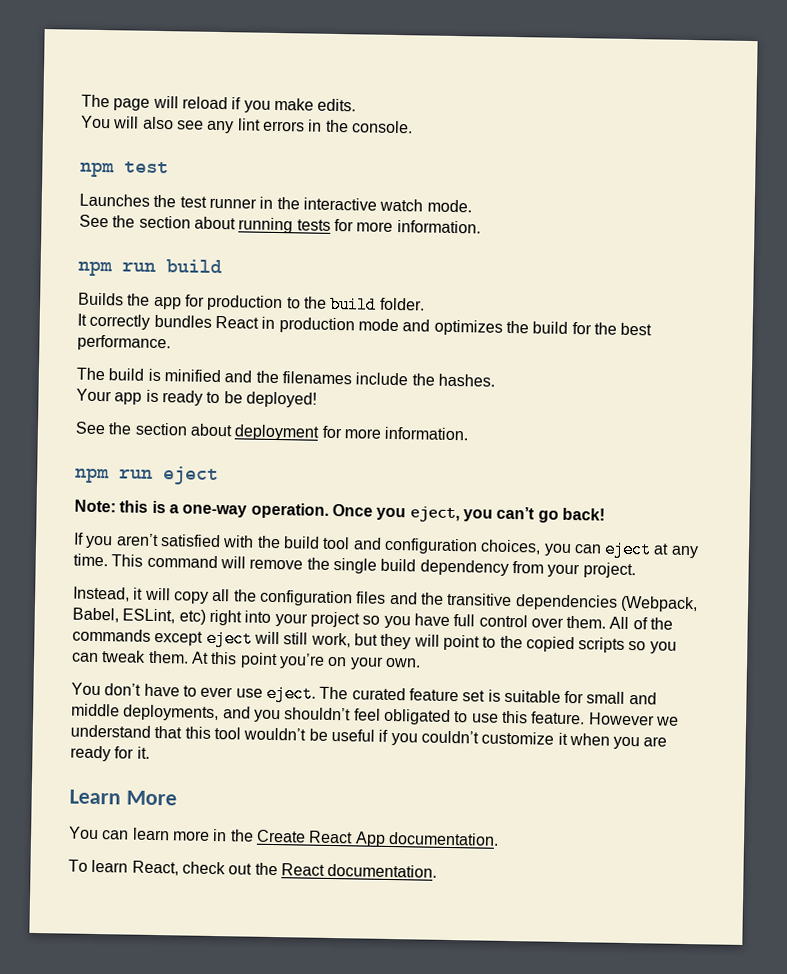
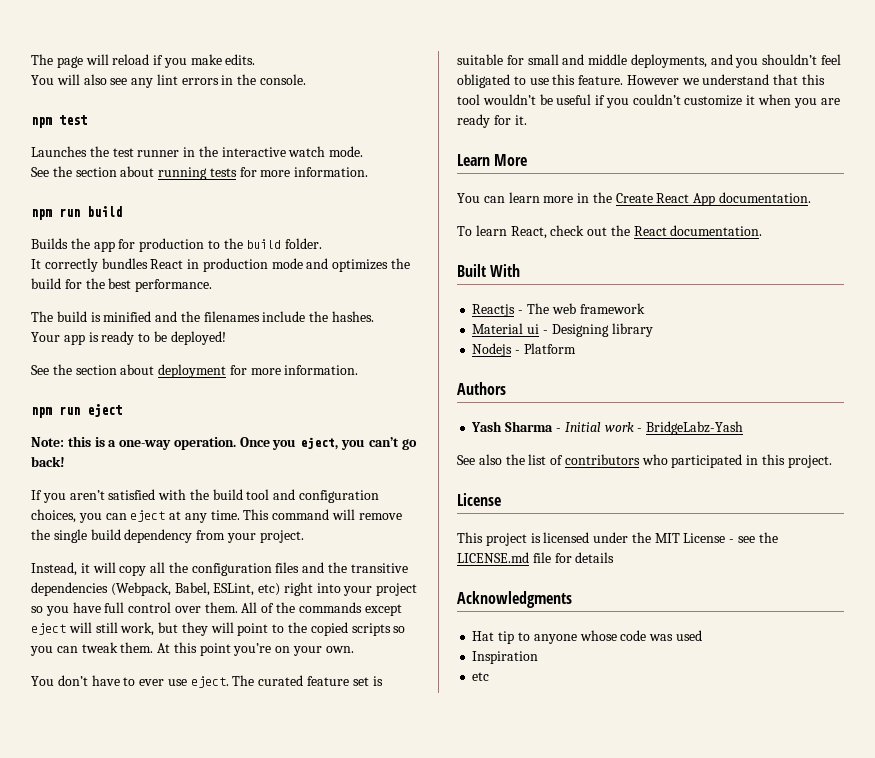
+ Built With
+ Reactjs - The web framework
+ Material ui - Designing library
+ Nodejs - Platform
+ Authors
+ Yash Sharma - Initial work - BridgeLabz-Yash
+ See also the list of contributors who participated in this project.
+ License
+ This project is licensed under the MIT License - see the LICENSE.md file for details
+ Acknowledgments
+ Hat tip to anyone whose code was used
+ Inspiration
+ etc

